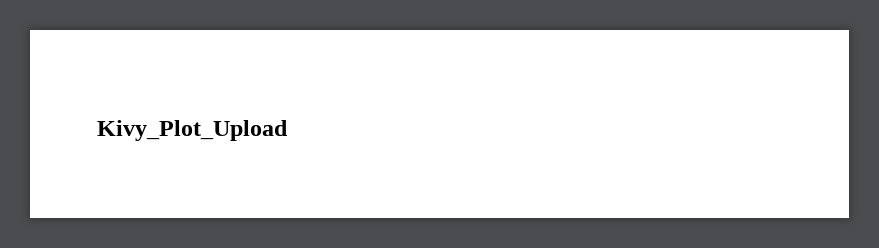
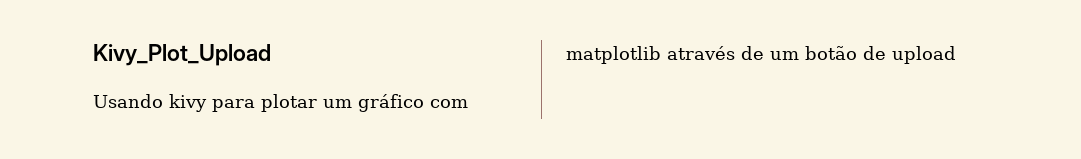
+ Usando kivy para plotar um gráfico com matplotlib através de um botão de upload

